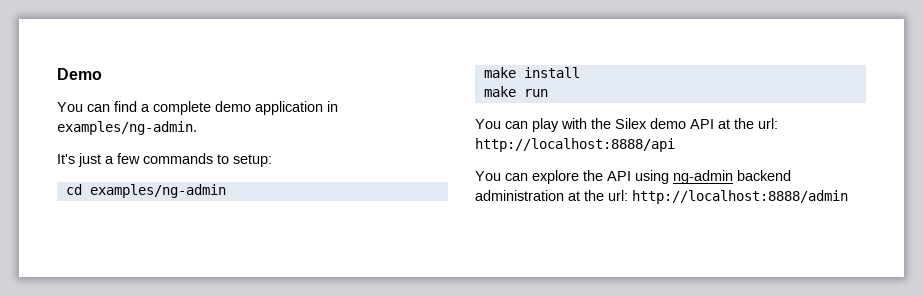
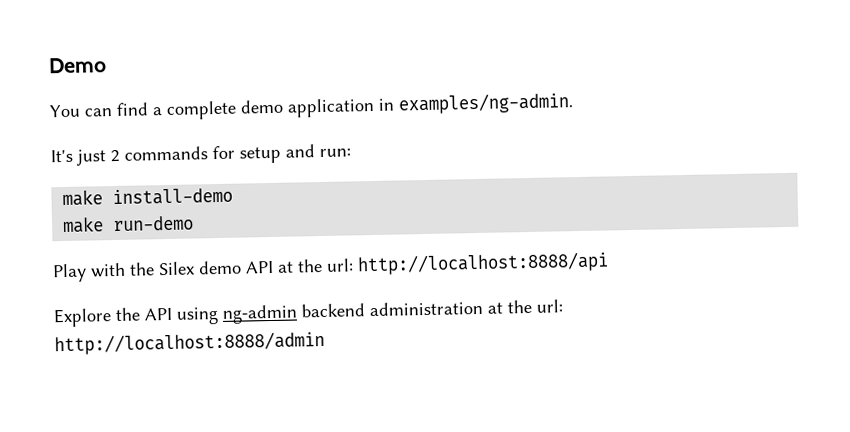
- It's just a few commands to setup:
- cd examples/ng-admin
- make install
- make run
- You can play with the Silex demo API at the url: http://localhost:8888/api
+ It's just 2 commands for setup and run:
+ make install-demo
+ make run-demo
+ Play with the Silex demo API at the url: http://localhost:8888/api
- You can explore the API using ng-admin backend administration at the url: http://localhost:8888/admin
+ Explore the API using ng-admin backend administration at the url: http://localhost:8888/admin

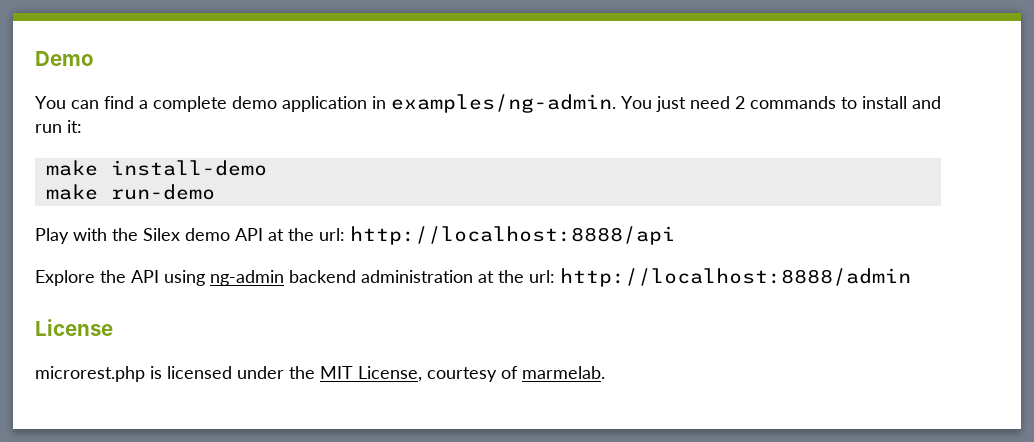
- You can find a complete demo application in examples/ng-admin.
- It's just 2 commands for setup and run:
+ You can find a complete demo application in examples/ng-admin. You just need 2 commands to install and run it:
+ License
+ microrest.php is licensed under the MIT License, courtesy of marmelab.

